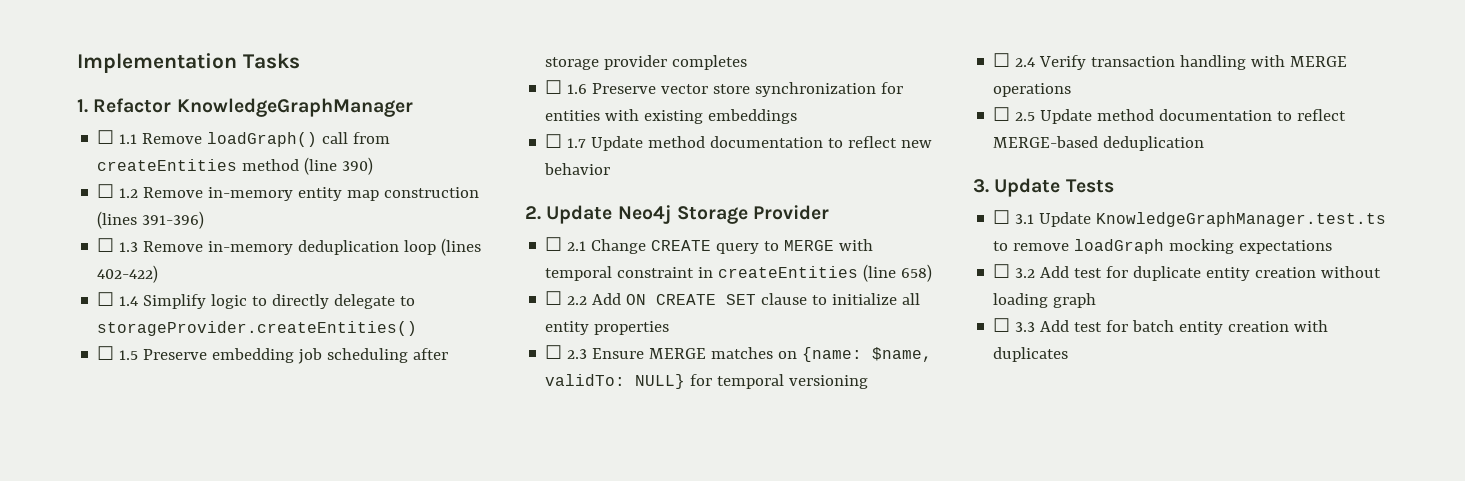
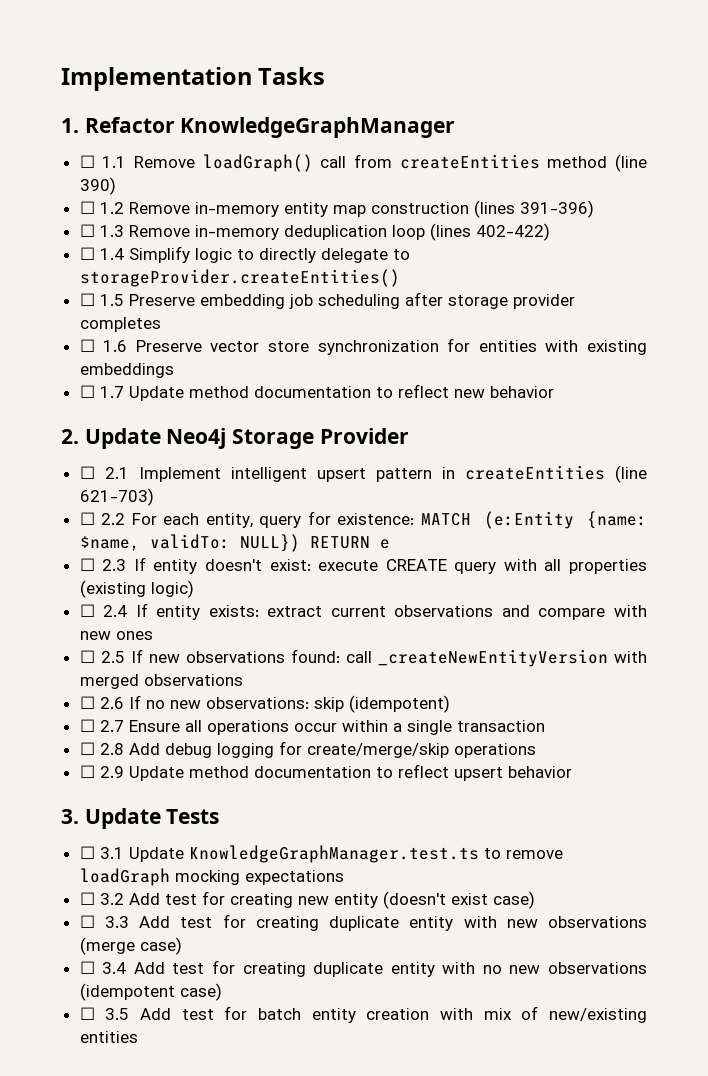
- ☐ 2.1 Change CREATE query to MERGE with temporal constraint in createEntities (line 658)
+ ☐ 2.1 Implement intelligent upsert pattern in createEntities (line 621-703)
- ☐ 2.2 Add ON CREATE SET clause to initialize all entity properties
- ☐ 2.3 Ensure MERGE matches on {name: $name, validTo: NULL} for temporal versioning
- ☐ 2.4 Verify transaction handling with MERGE operations
+ ☐ 2.2 For each entity, query for existence: MATCH (e:Entity {name: $name, validTo: NULL}) RETURN e
+ ☐ 2.3 If entity doesn't exist: execute CREATE query with all properties (existing logic)
+ ☐ 2.4 If entity exists: extract current observations and compare with new ones
+ ☐ 2.5 If new observations found: call _createNewEntityVersion with merged observations
+ ☐ 2.6 If no new observations: skip (idempotent)
+ ☐ 2.7 Ensure all operations occur within a single transaction
+ ☐ 2.8 Add debug logging for create/merge/skip operations
- ☐ 2.5 Update method documentation to reflect MERGE-based deduplication
+ ☐ 2.9 Update method documentation to reflect upsert behavior
- ☐ 3.2 Add test for duplicate entity creation without loading graph
+ ☐ 3.2 Add test for creating new entity (doesn't exist case)
- ☐ 3.3 Add test for batch entity creation with duplicates
+ ☐ 3.3 Add test for creating duplicate entity with new observations (merge case)
+ ☐ 3.4 Add test for creating duplicate entity with no new observations (idempotent case)
+ ☐ 3.5 Add test for batch entity creation with mix of new/existing entities

